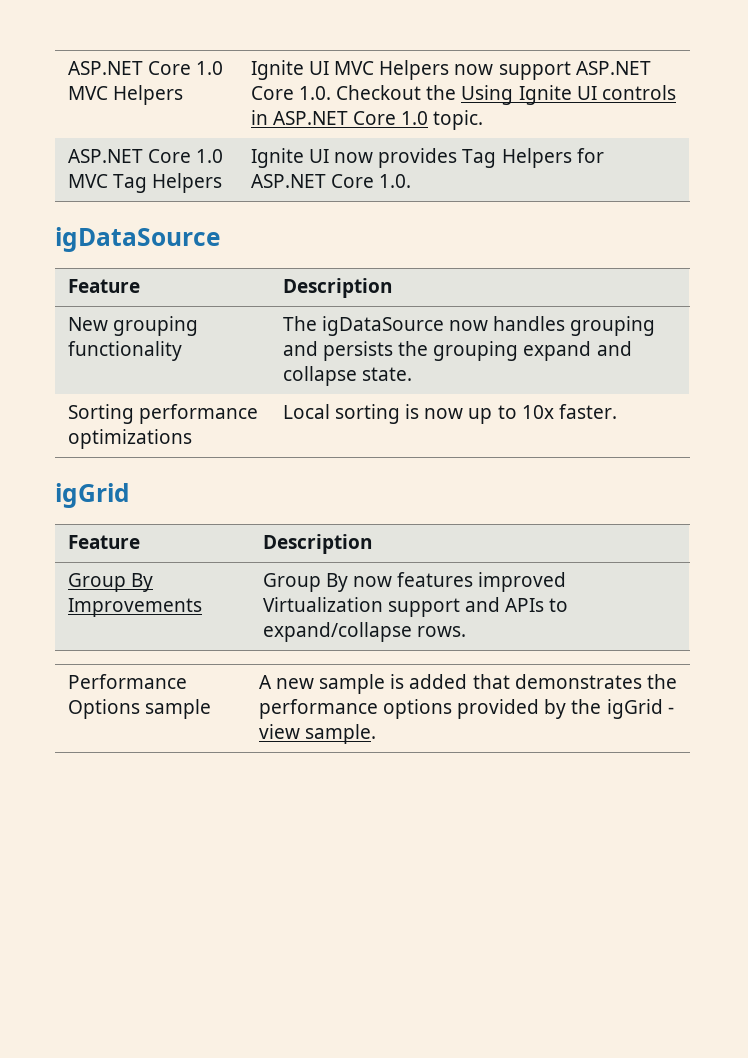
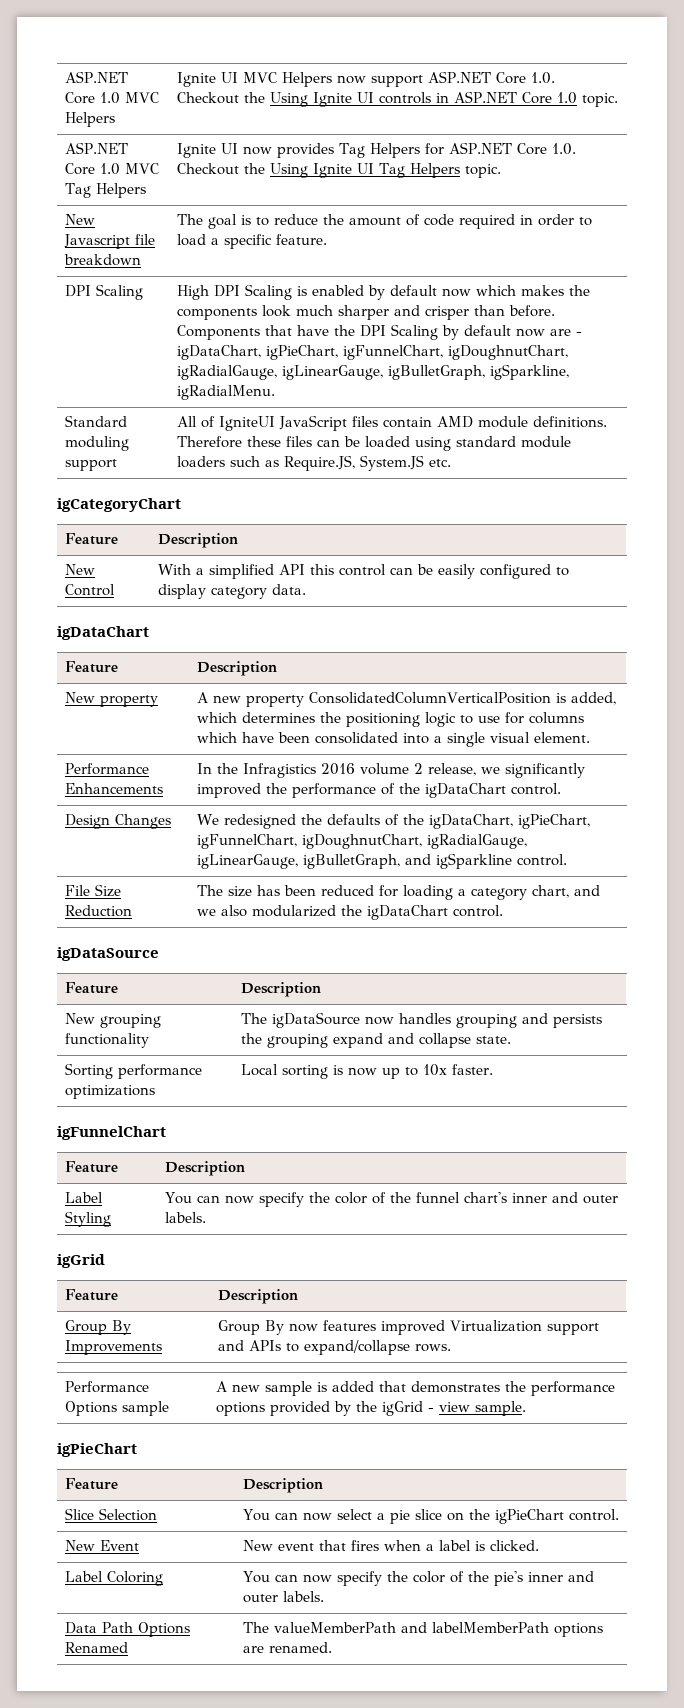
- ASP.NET Core 1.0 MVC Tag Helpers | Ignite UI now provides Tag Helpers for ASP.NET Core 1.0.
+ ASP.NET Core 1.0 MVC Tag Helpers | Ignite UI now provides Tag Helpers for ASP.NET Core 1.0. Checkout the Using Ignite UI Tag Helpers topic.
+ New Javascript file breakdown | The goal is to reduce the amount of code required in order to load a specific feature.
+ DPI Scaling | High DPI Scaling is enabled by default now which makes the components look much sharper and crisper than before. Components that have the DPI Scaling by default now are - igDataChart, igPieChart, igFunnelChart, igDoughnutChart, igRadialGauge, igLinearGauge, igBulletGraph, igSparkline, igRadialMenu.
+ Standard moduling support | All of IgniteUI JavaScript files contain AMD module definitions. Therefore these files can be loaded using standard module loaders such as Require.JS, System.JS etc.
+ igCategoryChart
+ Feature | Description
+ New Control | With a simplified API this control can be easily configured to display category data.
+ igDataChart
+ Feature | Description
+ New property | A new property ConsolidatedColumnVerticalPosition is added, which determines the positioning logic to use for columns which have been consolidated into a single visual element.
+ Performance Enhancements | In the Infragistics 2016 volume 2 release, we significantly improved the performance of the igDataChart control.
+ Design Changes | We redesigned the defaults of the igDataChart, igPieChart, igFunnelChart, igDoughnutChart, igRadialGauge, igLinearGauge, igBulletGraph, and igSparkline control.
+ File Size Reduction | The size has been reduced for loading a category chart, and we also modularized the igDataChart control.
+ igFunnelChart
+ Feature | Description
+ Label Styling | You can now specify the color of the funnel chart's inner and outer labels.
  Performance Options sample | A new sample is added that demonstrates the performance options provided by the igGrid - view sample.
+ igPieChart
+ Feature | Description
+ Slice Selection | You can now select a pie slice on the igPieChart control.
+ New Event | New event that fires when a label is clicked.
+ Label Coloring | You can now specify the color of the pie's inner and outer labels.
+ Data Path Options Renamed | The valueMemberPath and labelMemberPath options are renamed.

